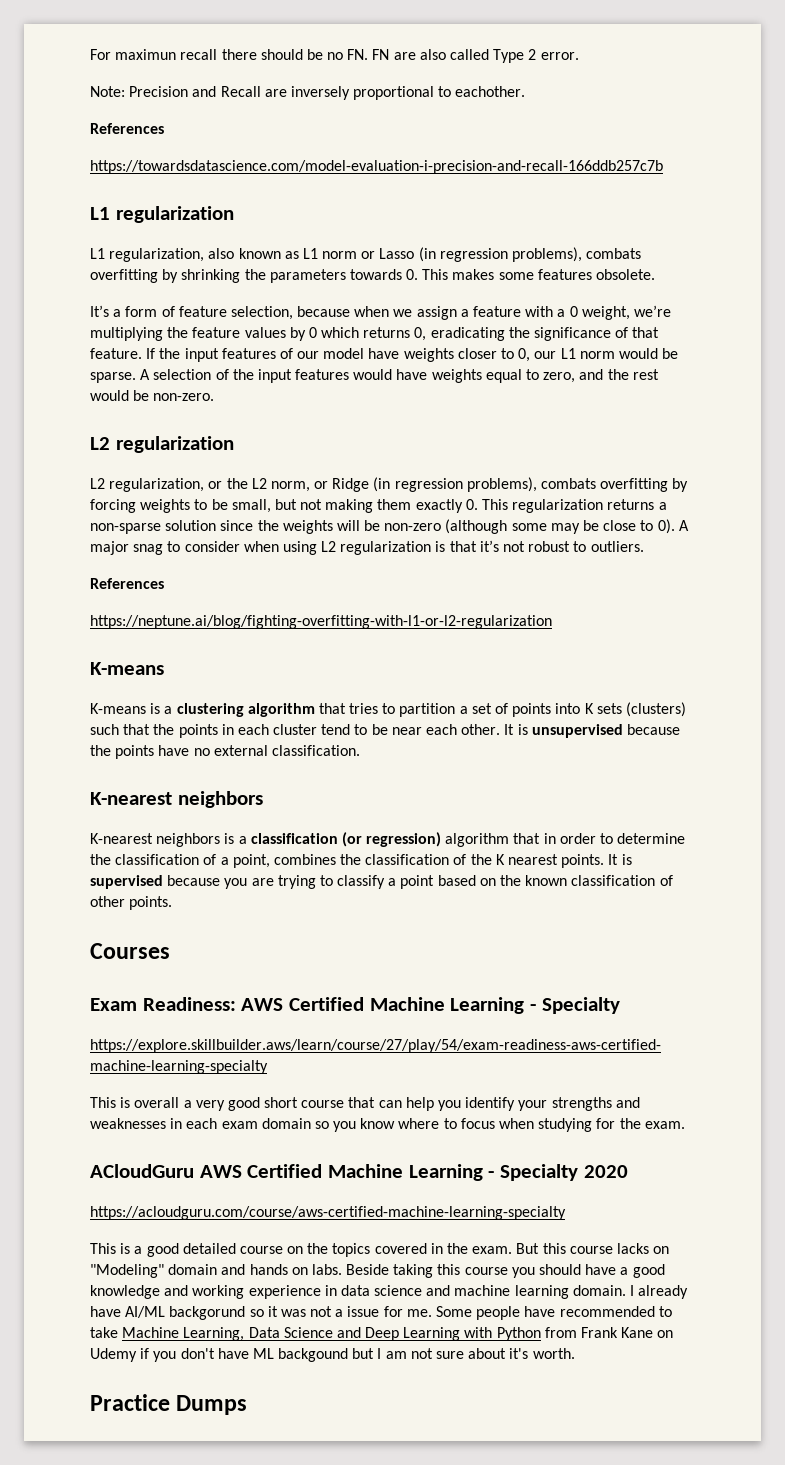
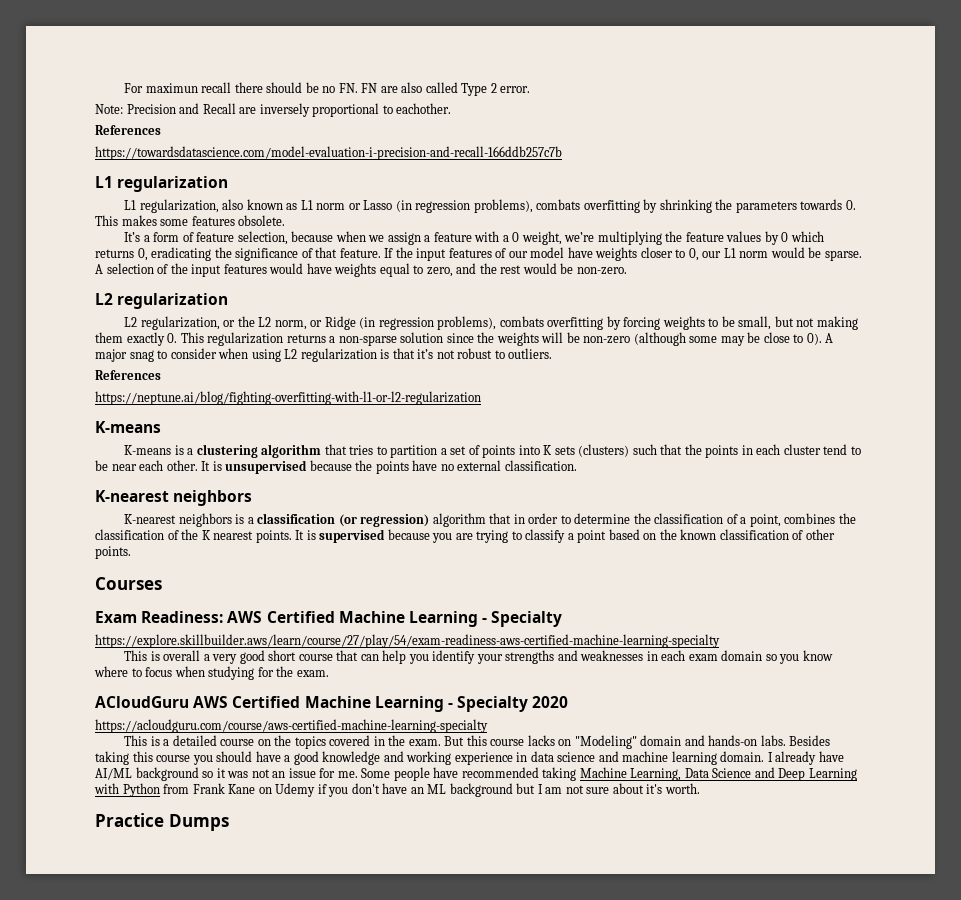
- This is a good detailed course on the topics covered in the exam.
+ This is a detailed course on the topics covered in the exam.
- But this course lacks on "Modeling" domain and hands on labs. Beside taking this course you should have a good knowledge and working experience in data science and machine learning domain.
+ But this course lacks on "Modeling" domain and hands-on labs. Besides taking this course you should have a good knowledge and working experience in data science and machine learning domain.
- I already have AI/ML backgorund so it was not a issue for me.
+ I already have AI/ML background so it was not an issue for me.
- Some people have recommended to take Machine Learning, Data Science and Deep Learning with Python from Frank Kane on Udemy if you don't have ML backgound but I am not sure about it's worth.
+ Some people have recommended taking Machine Learning, Data Science and Deep Learning with Python from Frank Kane on Udemy if you don't have an ML background but I am not sure about it's worth.

